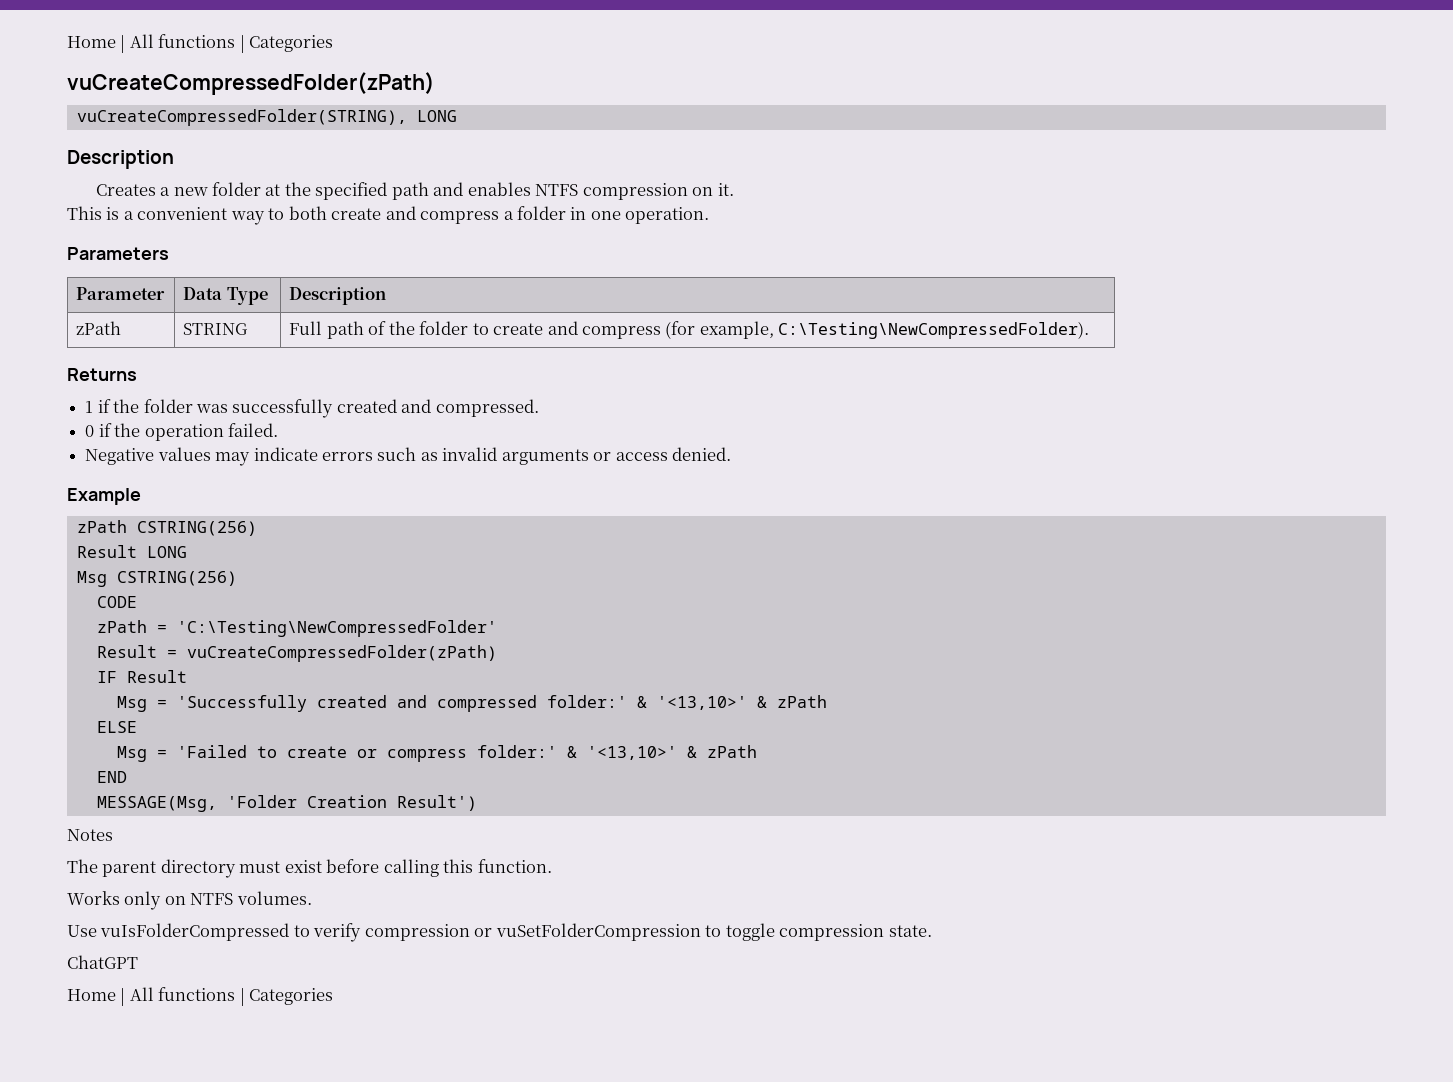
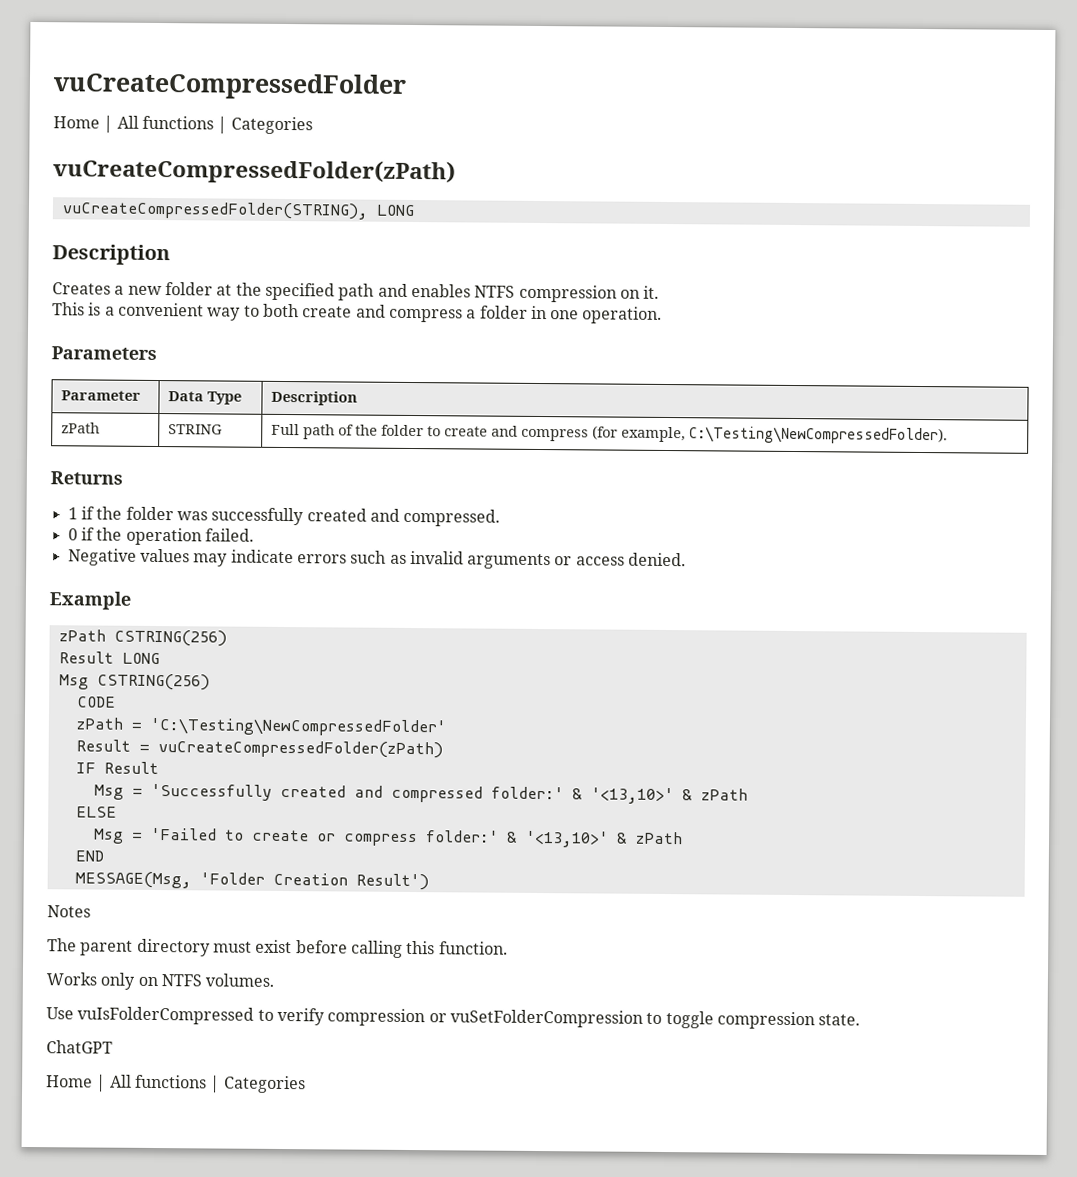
+ vuCreateCompressedFolder

